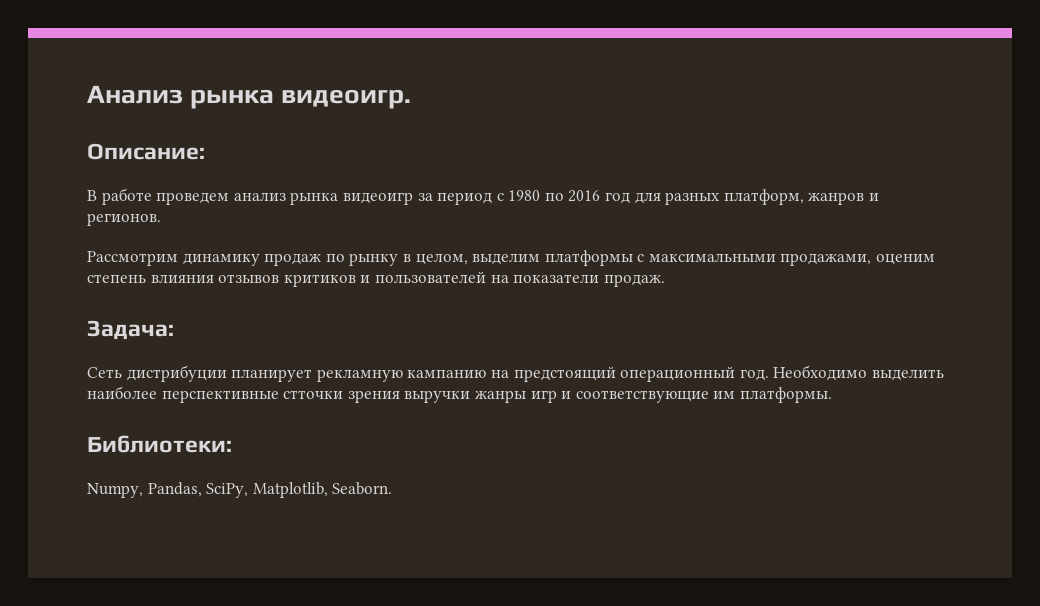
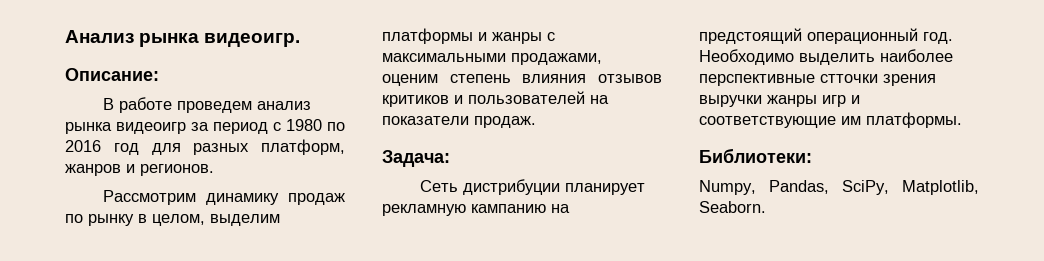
- Рассмотрим динамику продаж по рынку в целом, выделим платформы с максимальными продажами, оценим степень влияния отзывов критиков и пользователей на показатели продаж.
+ Рассмотрим динамику продаж по рынку в целом, выделим платформы и жанры с максимальными продажами, оценим степень влияния отзывов критиков и пользователей на показатели продаж.

